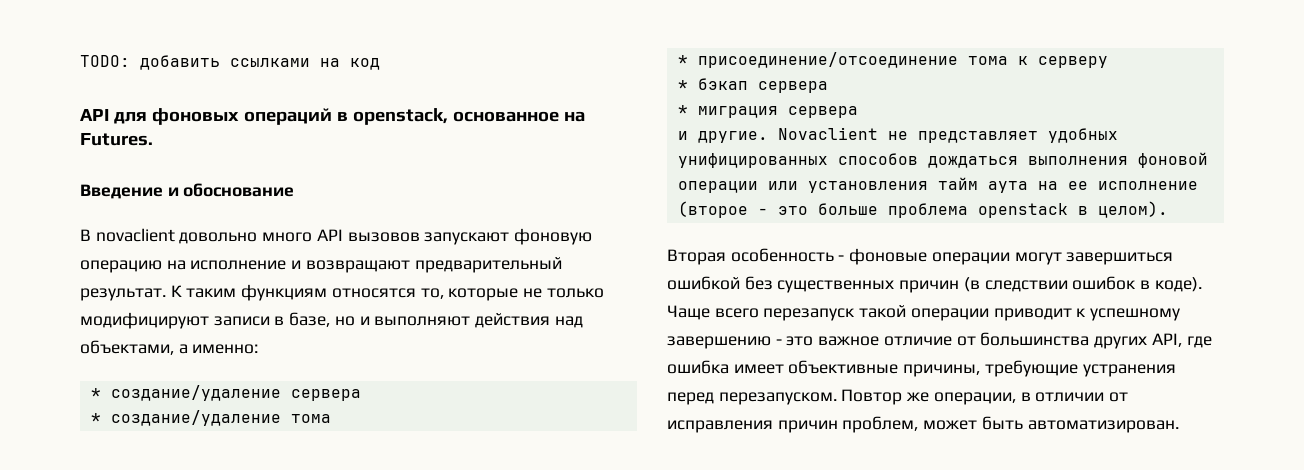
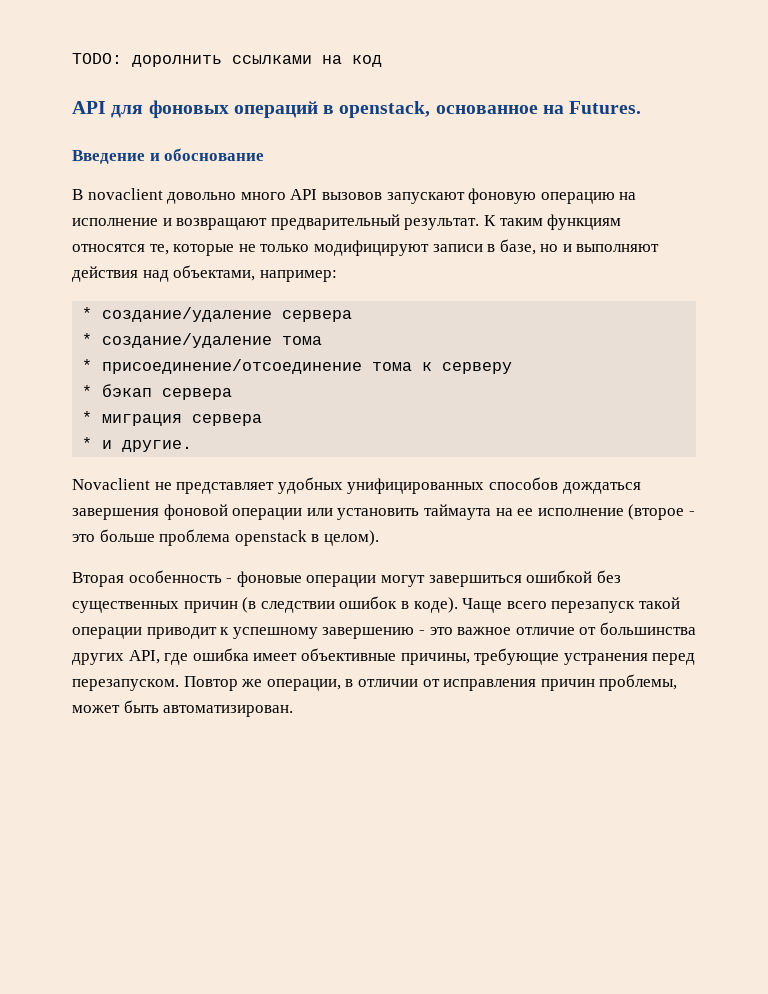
- TODO: добавить ссылками на код
+ TODO: доролнить ссылками на код
- К таким функциям относятся то, которые не только модифицируют записи в базе, но и выполняют действия над объектами, а именно:
+ К таким функциям относятся те, которые не только модифицируют записи в базе, но и выполняют действия над объектами, например:
- и другие. Novaclient не представляет удобных унифицированных способов дождаться выполнения фоновой операции или установления тайм аута на ее исполнение (второе - это больше проблема openstack в целом).
+ * и другие.
+ Novaclient не представляет удобных унифицированных способов дождаться завершения фоновой операции или установить таймаута на ее исполнение (второе - это больше проблема openstack в целом).
- Повтор же операции, в отличии от исправления причин проблем, может быть автоматизирован.
+ Повтор же операции, в отличии от исправления причин проблемы, может быть автоматизирован.

